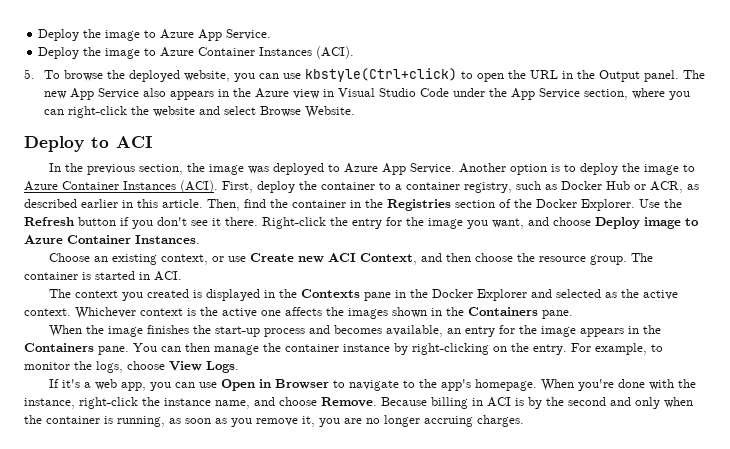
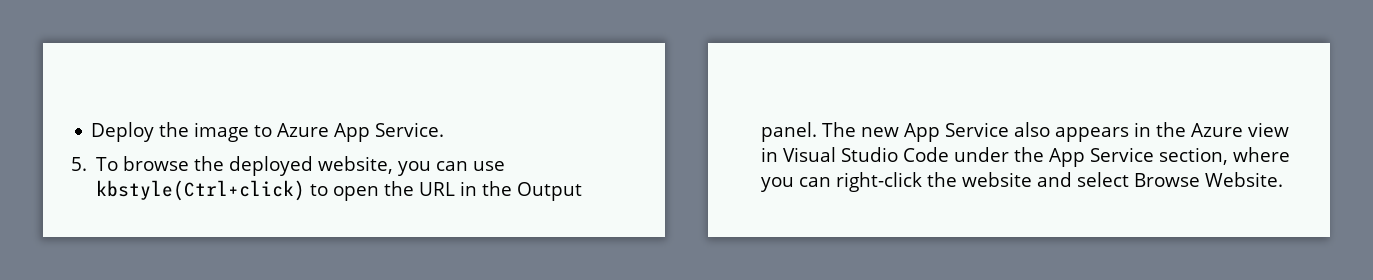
- Deploy the image to Azure Container Instances (ACI).
- Deploy to ACI
- In the previous section, the image was deployed to Azure App Service. Another option is to deploy the image to Azure Container Instances (ACI). First, deploy the container to a container registry, such as Docker Hub or ACR, as described earlier in this article. Then, find the container in the Registries section of the Docker Explorer. Use the Refresh button if you don't see it there. Right-click the entry for the image you want, and choose Deploy image to Azure Container Instances.
- Choose an existing context, or use Create new ACI Context, and then choose the resource group. The container is started in ACI.
- The context you created is displayed in the Contexts pane in the Docker Explorer and selected as the active context. Whichever context is the active one affects the images shown in the Containers pane.
- When the image finishes the start-up process and becomes available, an entry for the image appears in the Containers pane. You can then manage the container instance by right-clicking on the entry. For example, to monitor the logs, choose View Logs.
- If it's a web app, you can use Open in Browser to navigate to the app's homepage. When you're done with the instance, right-click the instance name, and choose Remove. Because billing in ACI is by the second and only when the container is running, as soon as you remove it, you are no longer accruing charges.

